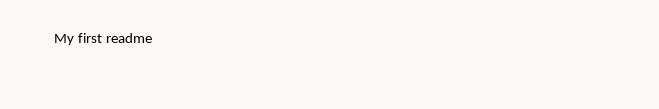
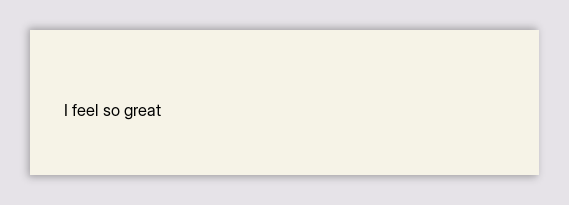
- My first readme
+ I feel so great

